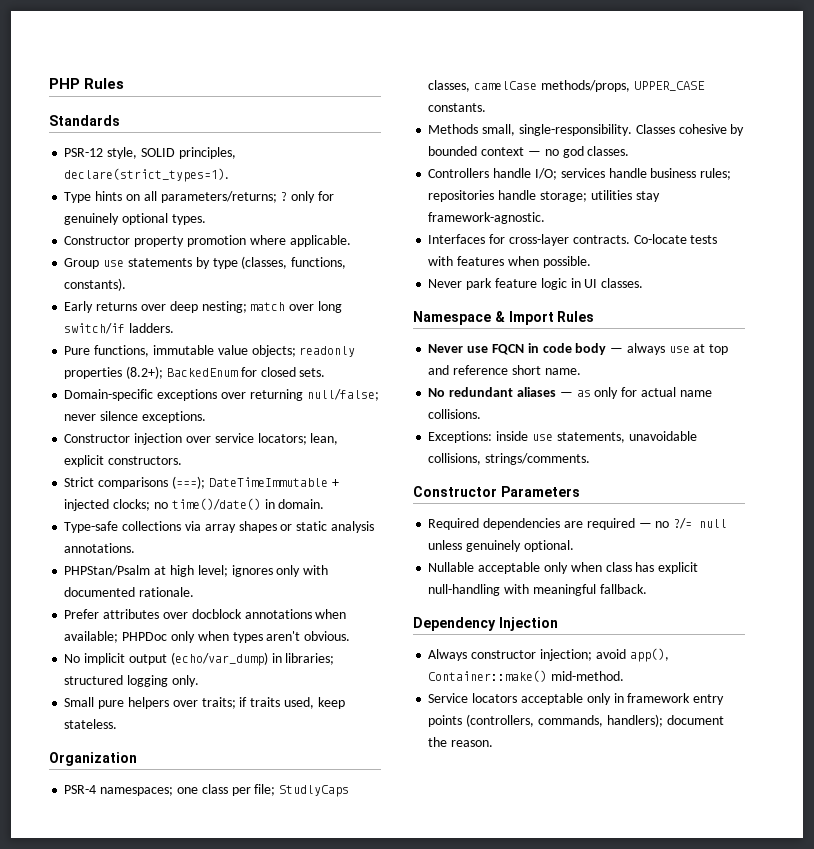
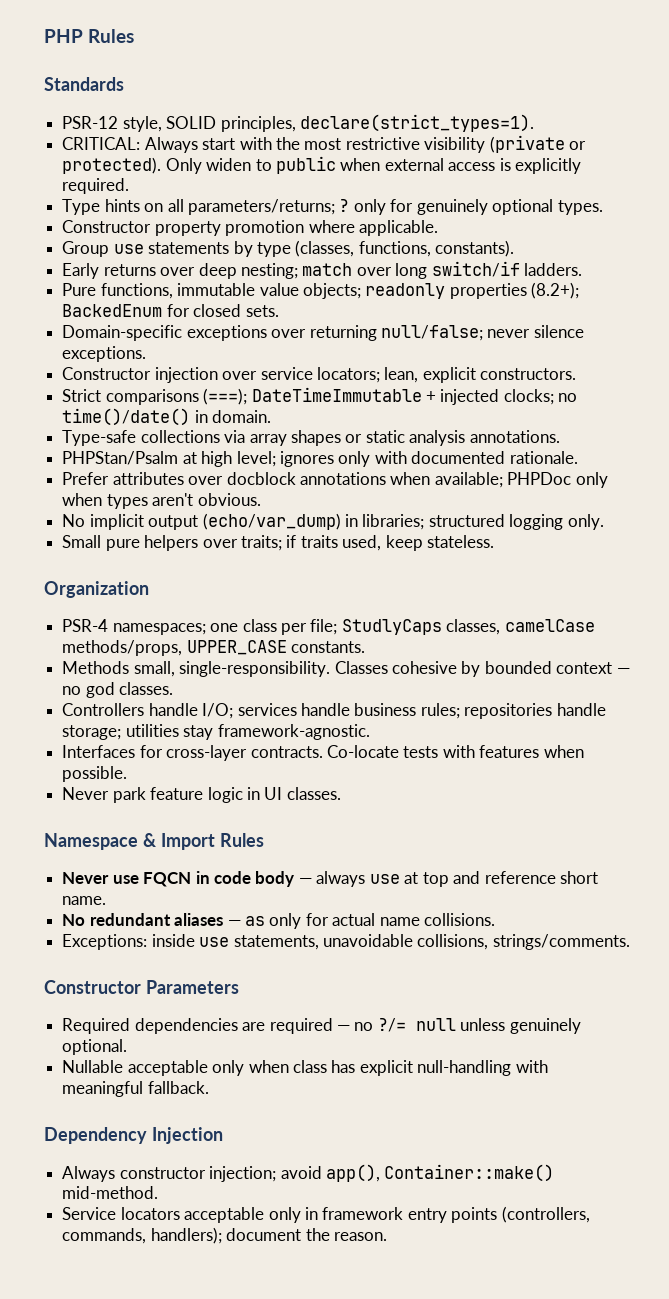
+ CRITICAL: Always start with the most restrictive visibility (private or protected). Only widen to public when external access is explicitly required.

